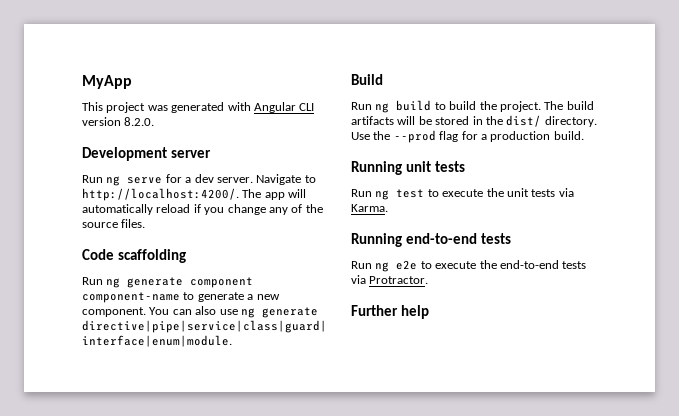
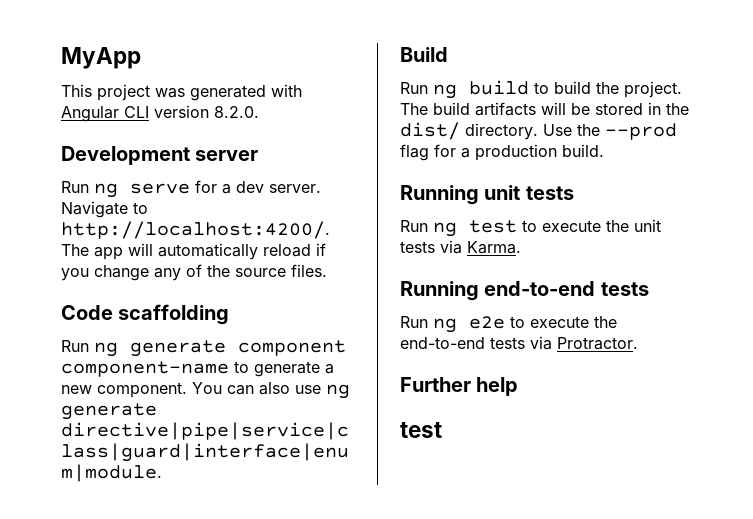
  Further help
+ test

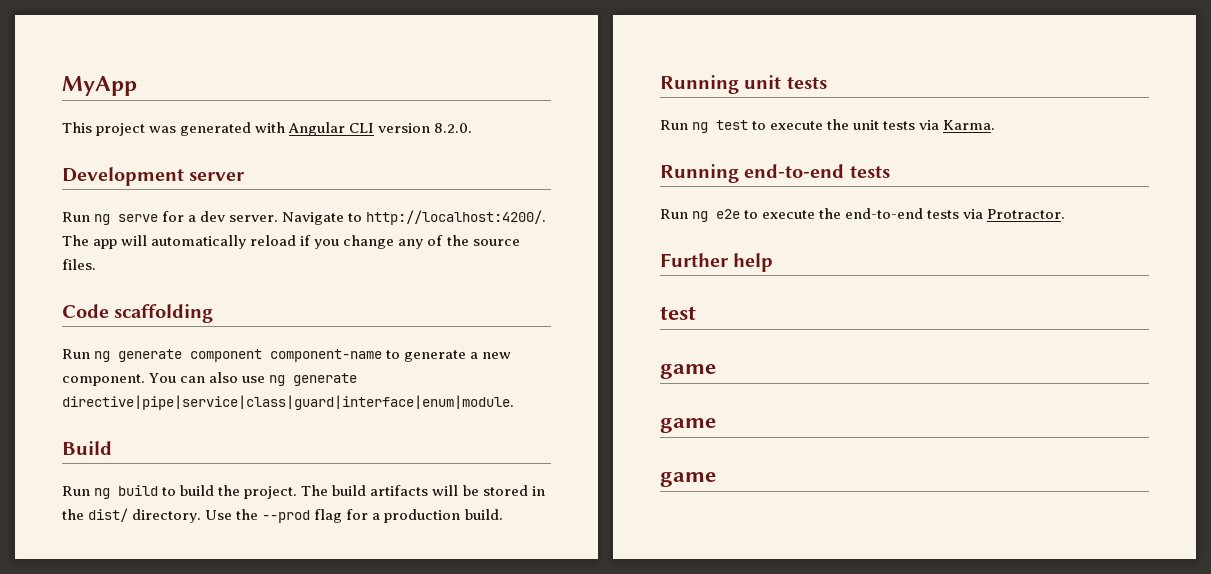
  Further help
  test
+ game
+ game
+ game

